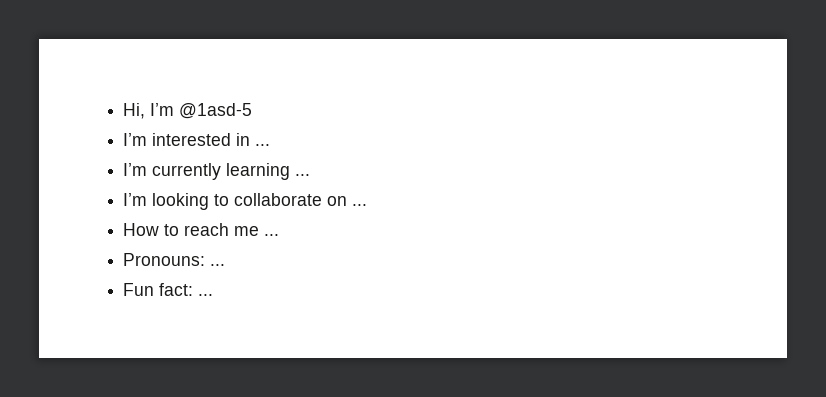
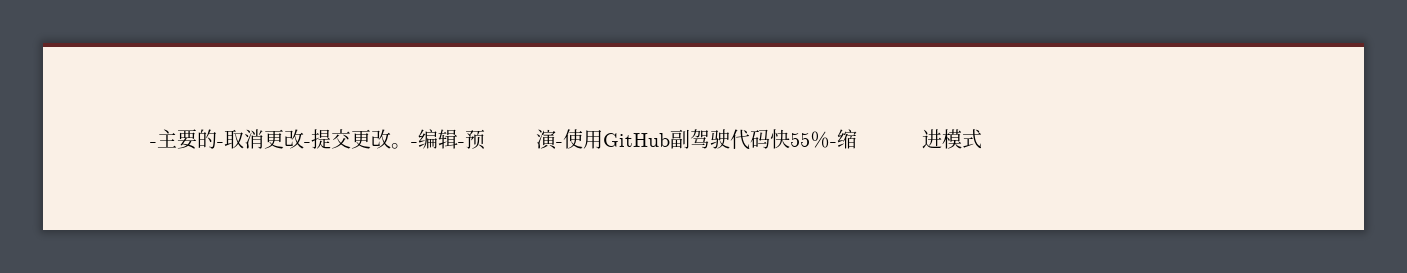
- Hi, I’m @1asd-5
- I’m interested in ...
- I’m currently learning ...
- I’m looking to collaborate on ...
- How to reach me ...
- Pronouns: ...
- Fun fact: ...
+ -主要的-取消更改-提交更改。-编辑-预演-使用GitHub副驾驶代码快55％-缩进模式

